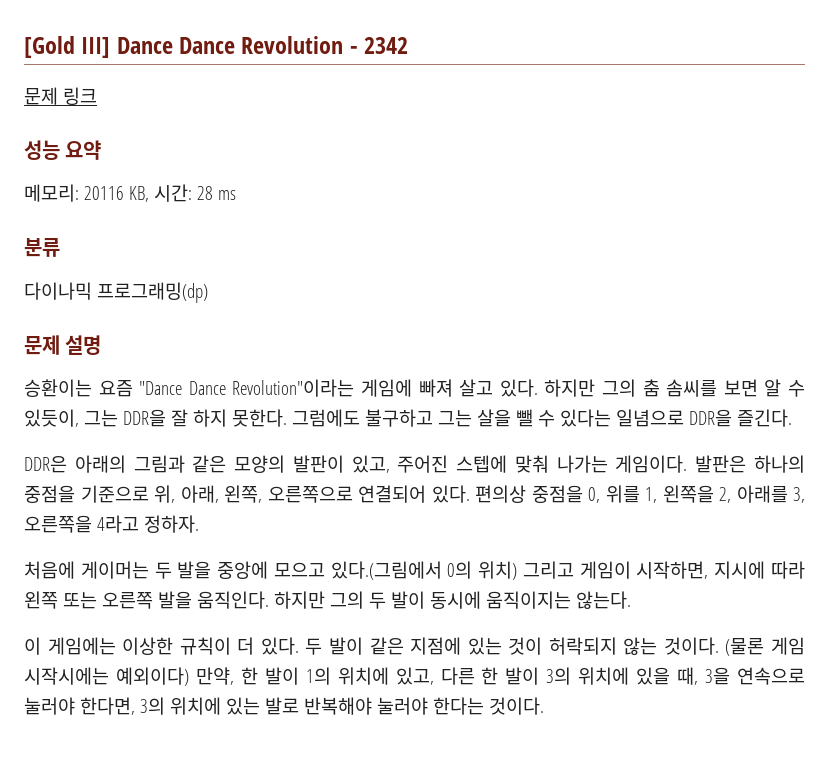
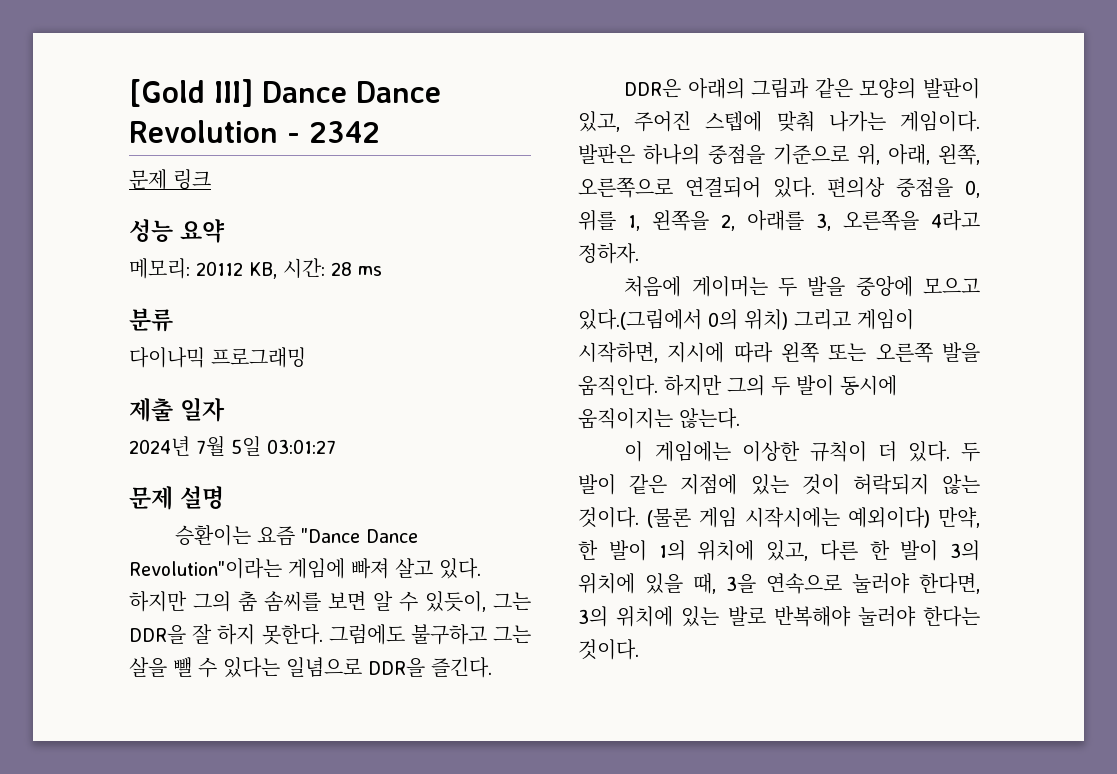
- 메모리: 20116 KB, 시간: 28 ms
+ 메모리: 20112 KB, 시간: 28 ms
- 다이나믹 프로그래밍(dp)
+ 다이나믹 프로그래밍
+ 제출 일자
+ 2024년 7월 5일 03:01:27

